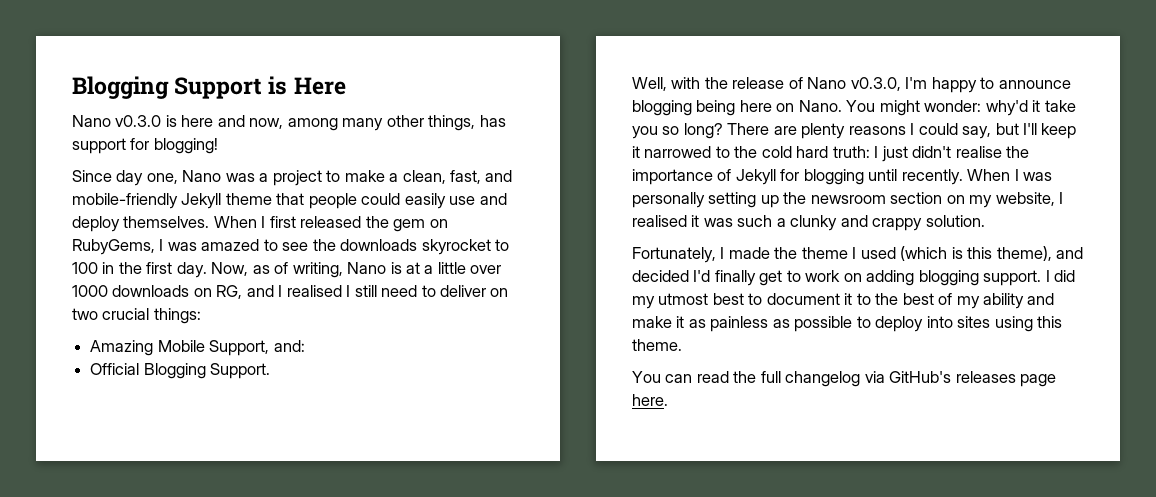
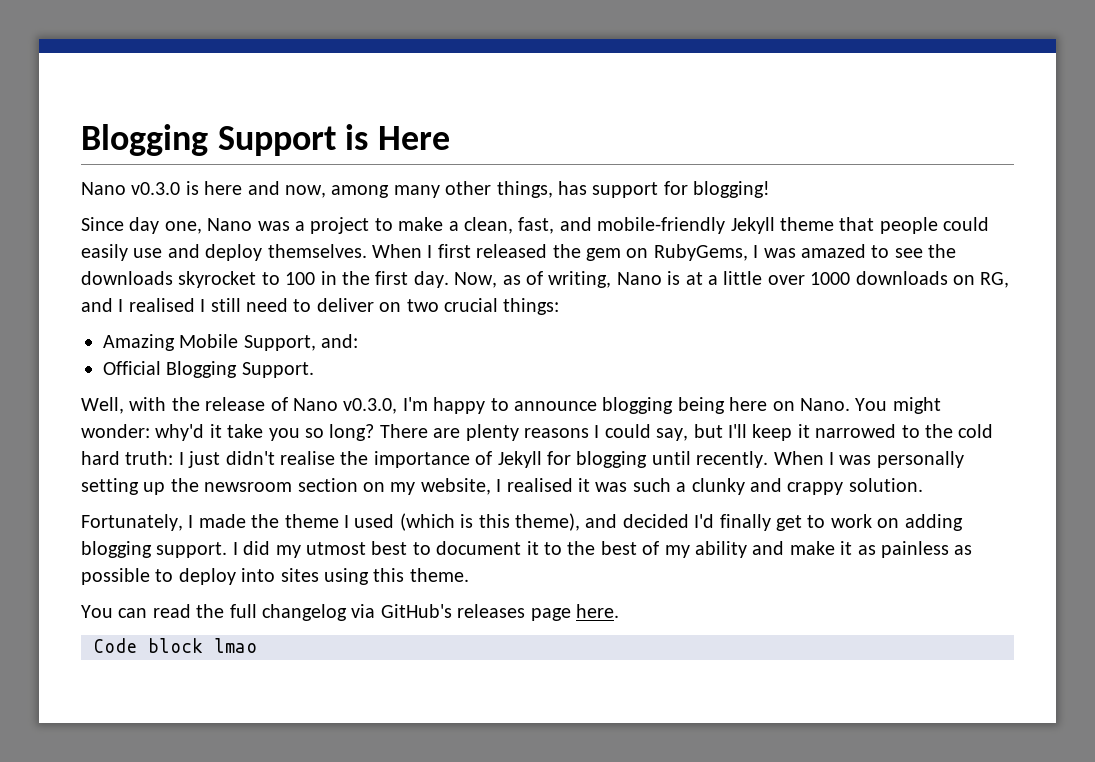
+ Code block lmao

